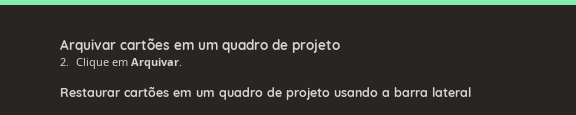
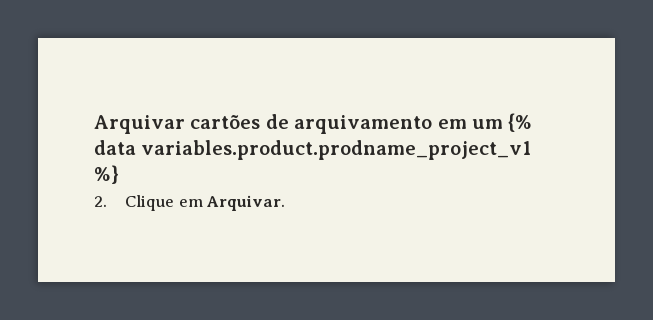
- Arquivar cartões em um quadro de projeto
+ Arquivar cartões de arquivamento em um {% data variables.product.prodname_project_v1 %}
  2. Clique em Arquivar.
- Restaurar cartões em um quadro de projeto usando a barra lateral

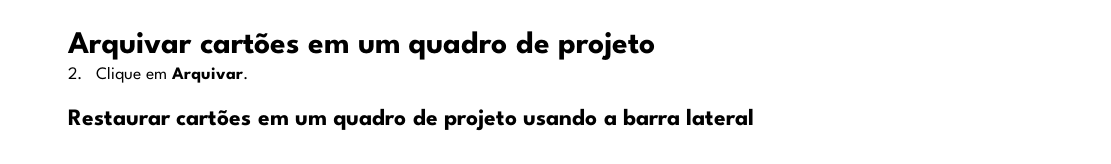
- Arquivar cartões de arquivamento em um {% data variables.product.prodname_project_v1 %}
+ Arquivar cartões em um quadro de projeto
  2. Clique em Arquivar.
+ Restaurar cartões em um quadro de projeto usando a barra lateral

